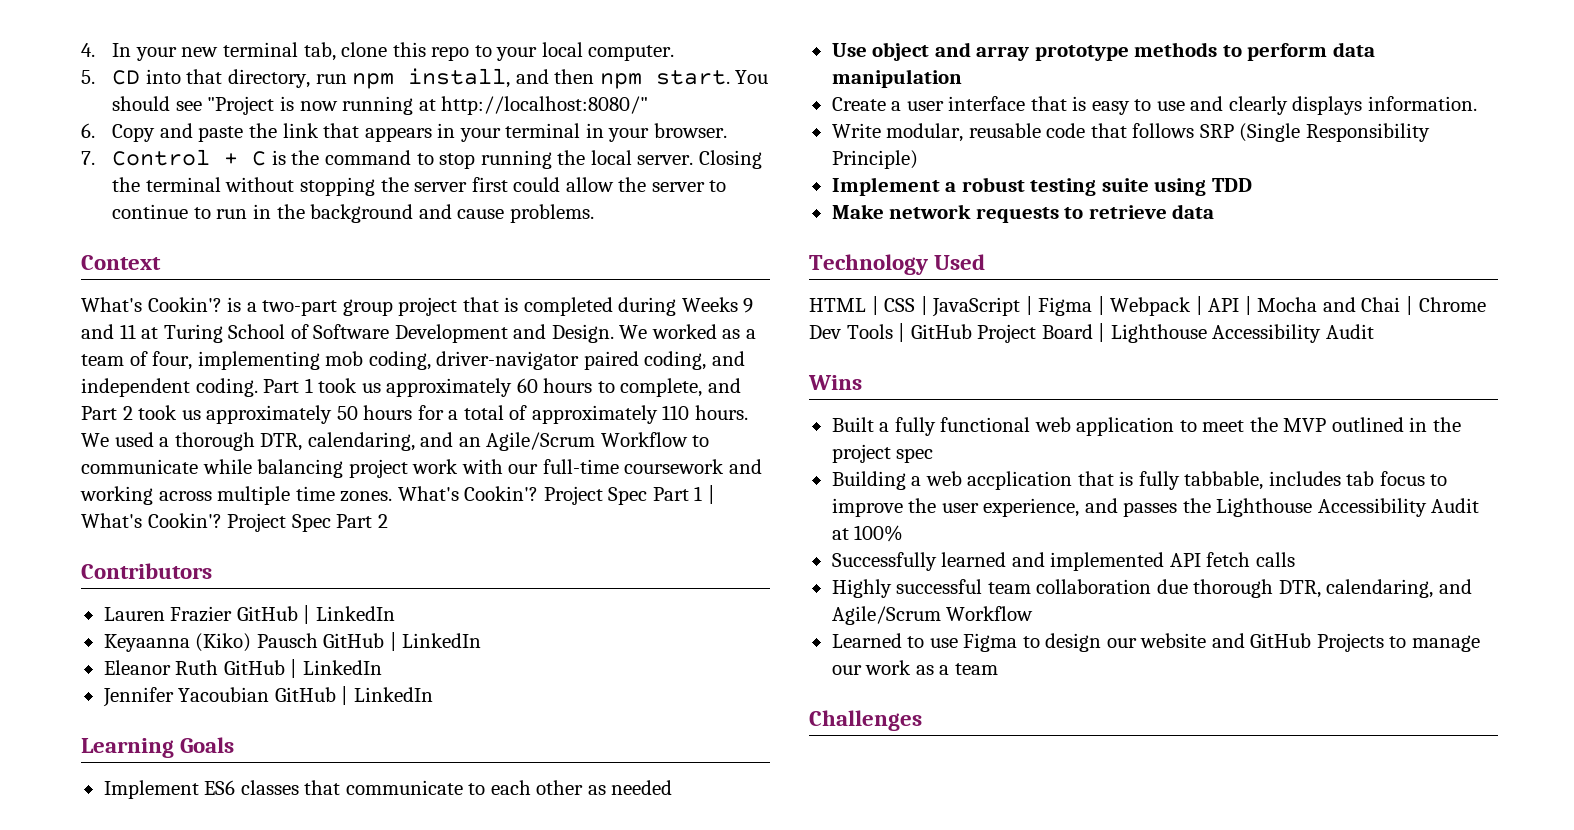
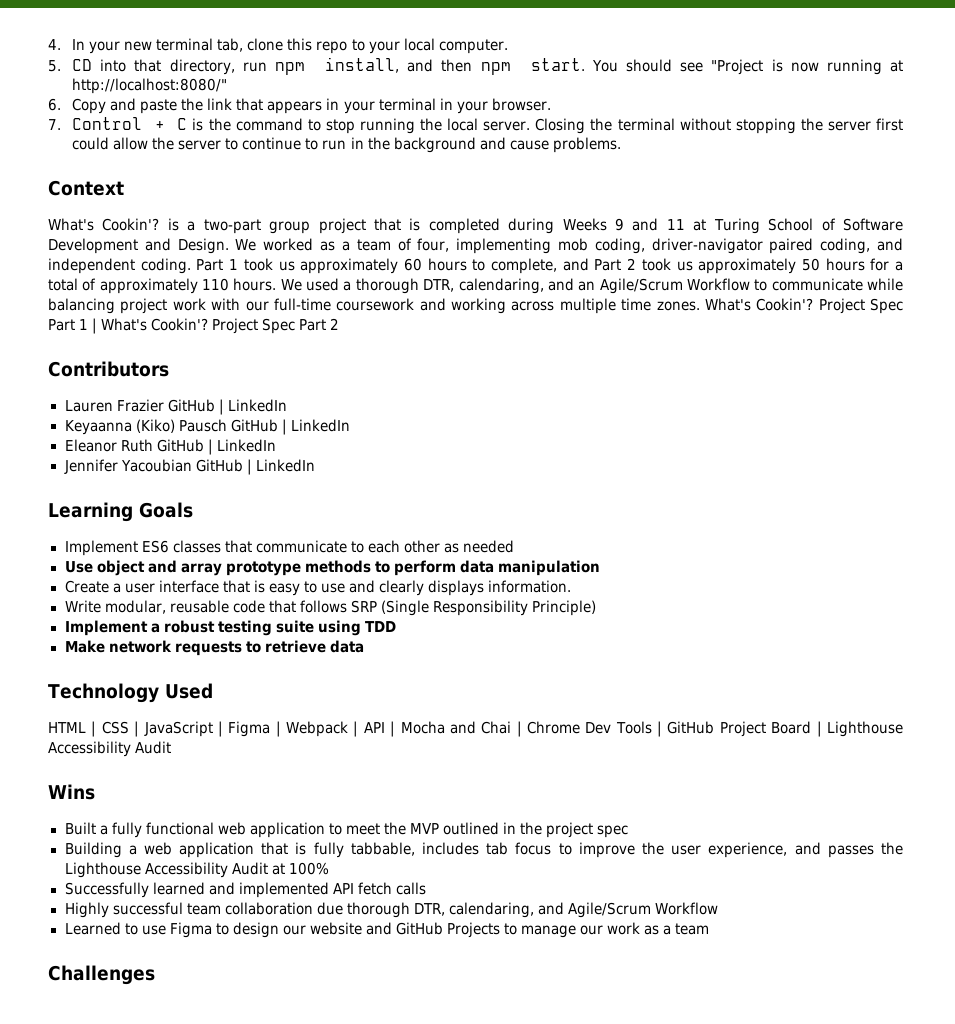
- Building a web accplication that is fully tabbable, includes tab focus to improve the user experience, and passes the Lighthouse Accessibility Audit at 100%
+ Building a web application that is fully tabbable, includes tab focus to improve the user experience, and passes the Lighthouse Accessibility Audit at 100%

